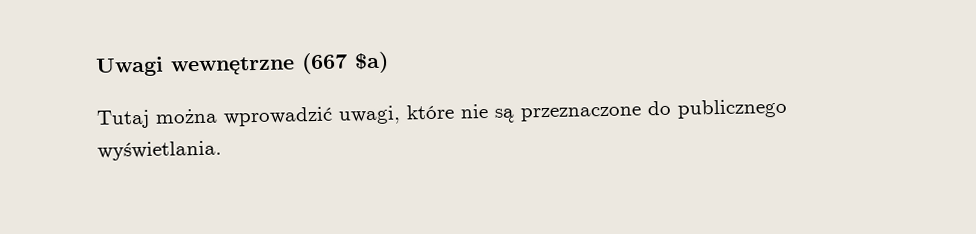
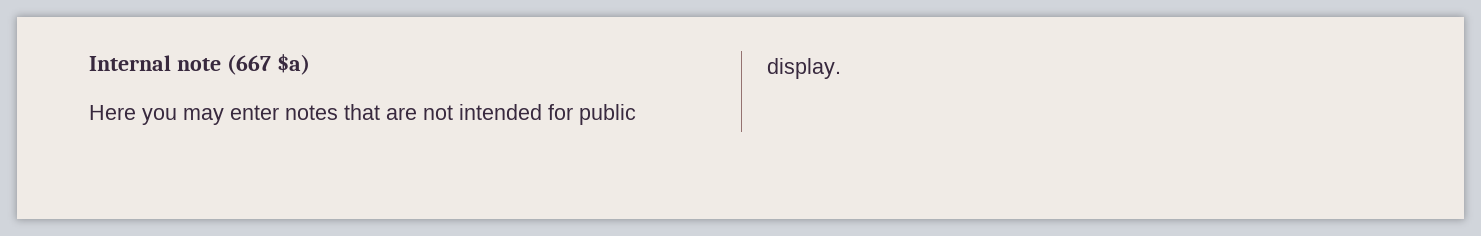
- Uwagi wewnętrzne (667 $a)
+ Internal note (667 $a)
- Tutaj można wprowadzić uwagi, które nie są przeznaczone do publicznego wyświetlania.
+ Here you may enter notes that are not intended for public display.

